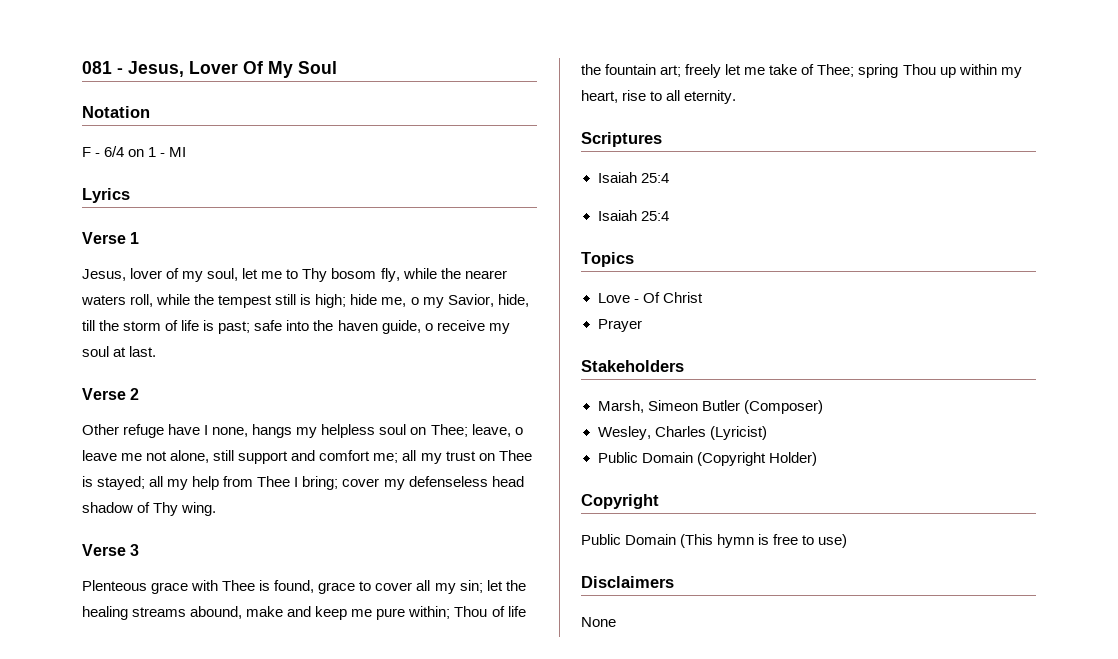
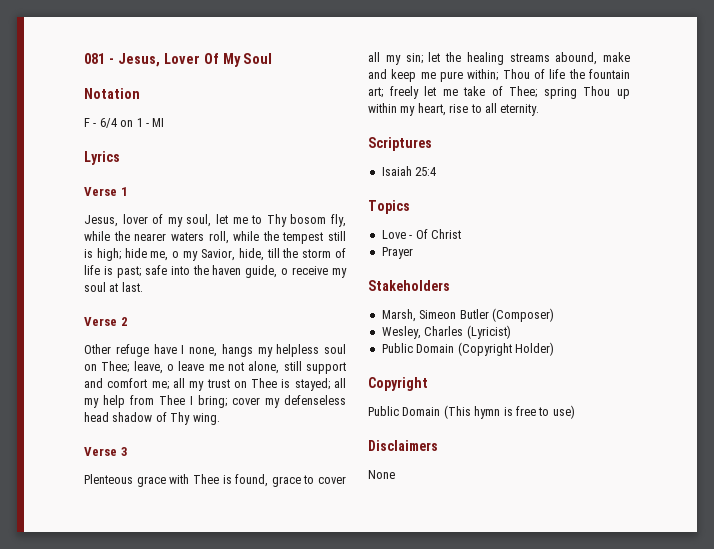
  Scriptures
- Isaiah 25:4

